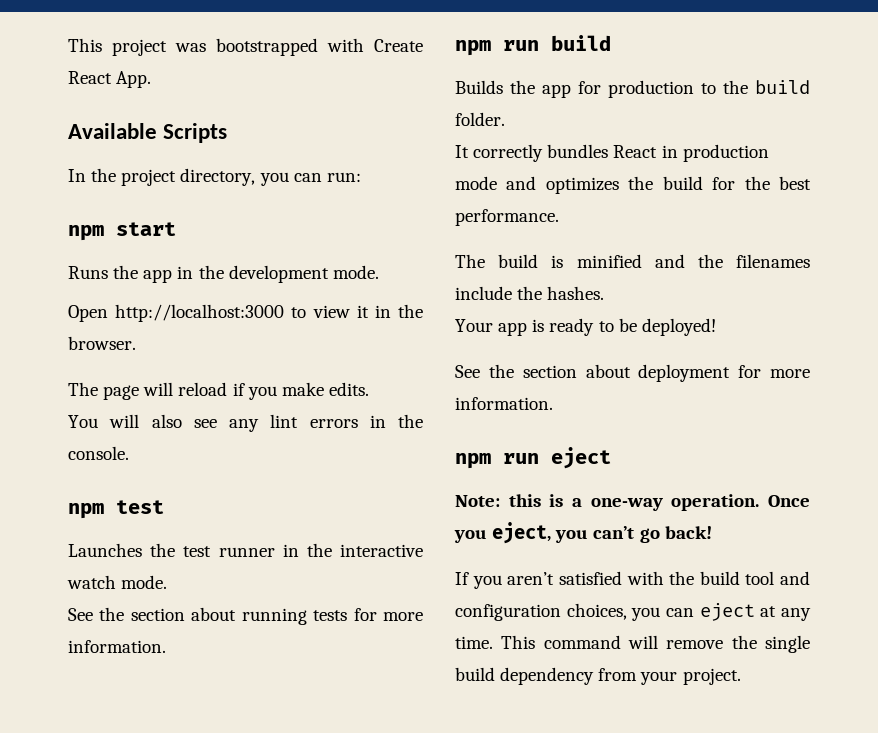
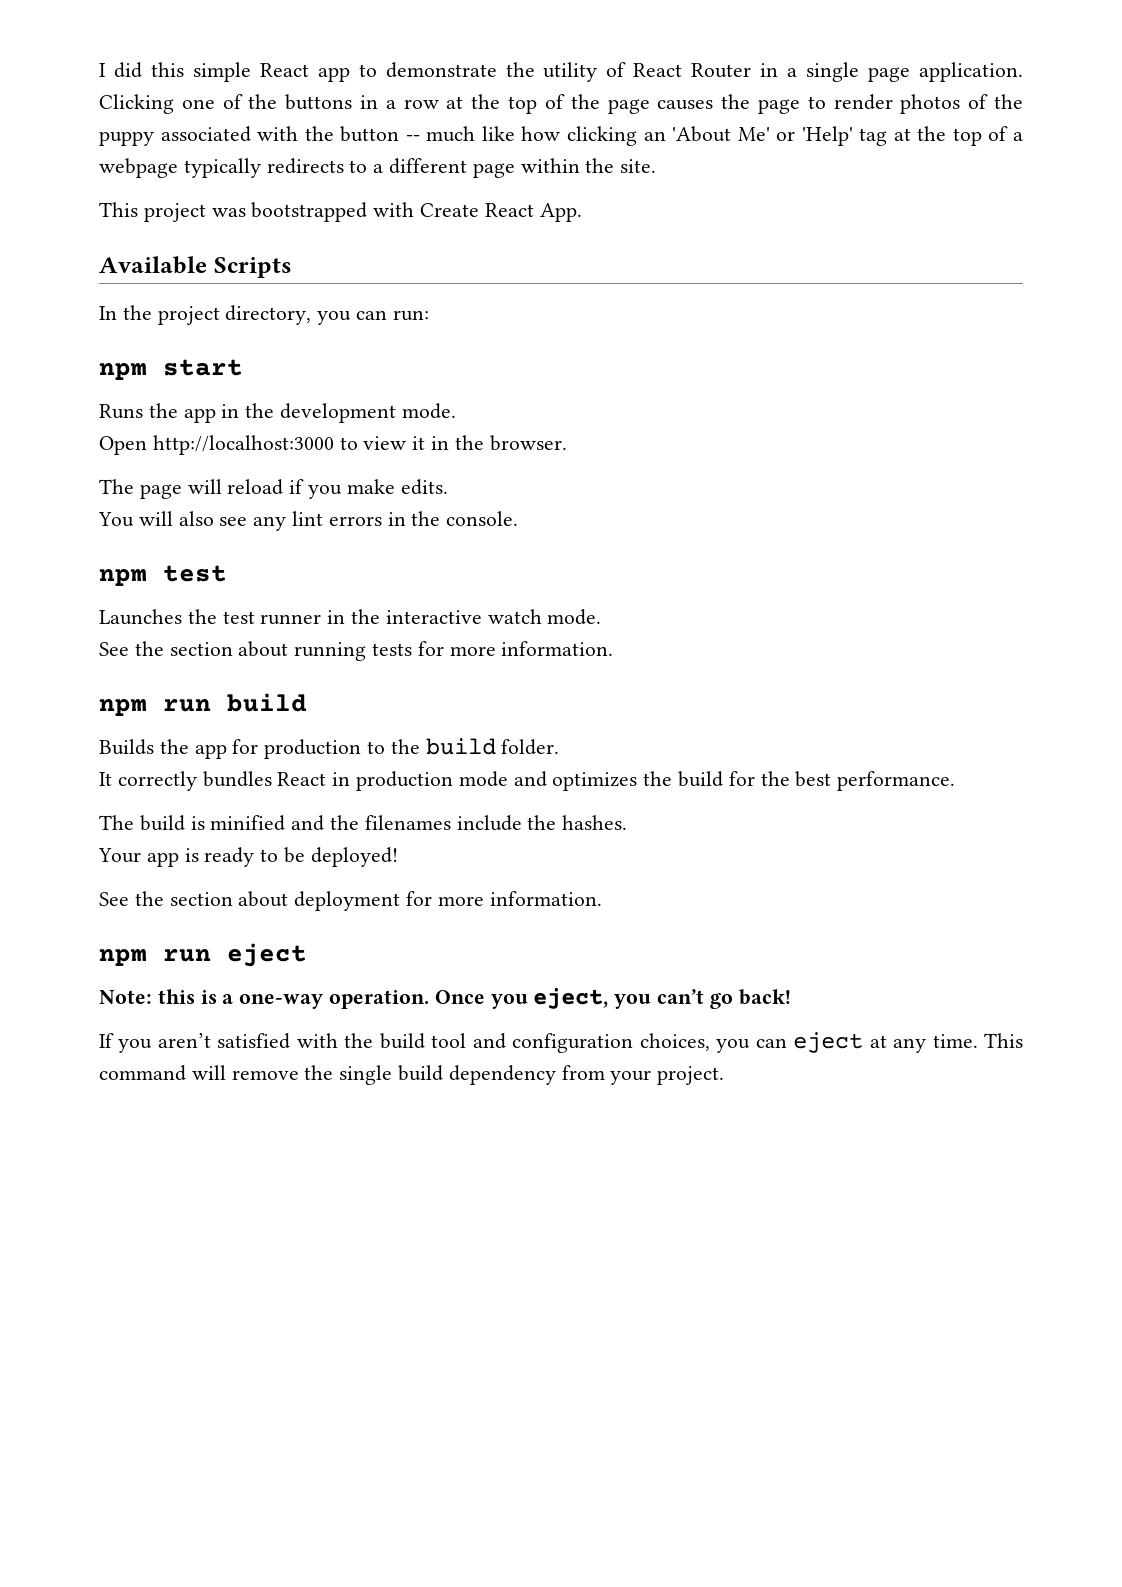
+ I did this simple React app to demonstrate the utility of React Router in a single page application. Clicking one of the buttons in a row at the top of the page causes the page to render photos of the puppy associated with the button -- much like how clicking an 'About Me' or 'Help' tag at the top of a webpage typically redirects to a different page within the site.

